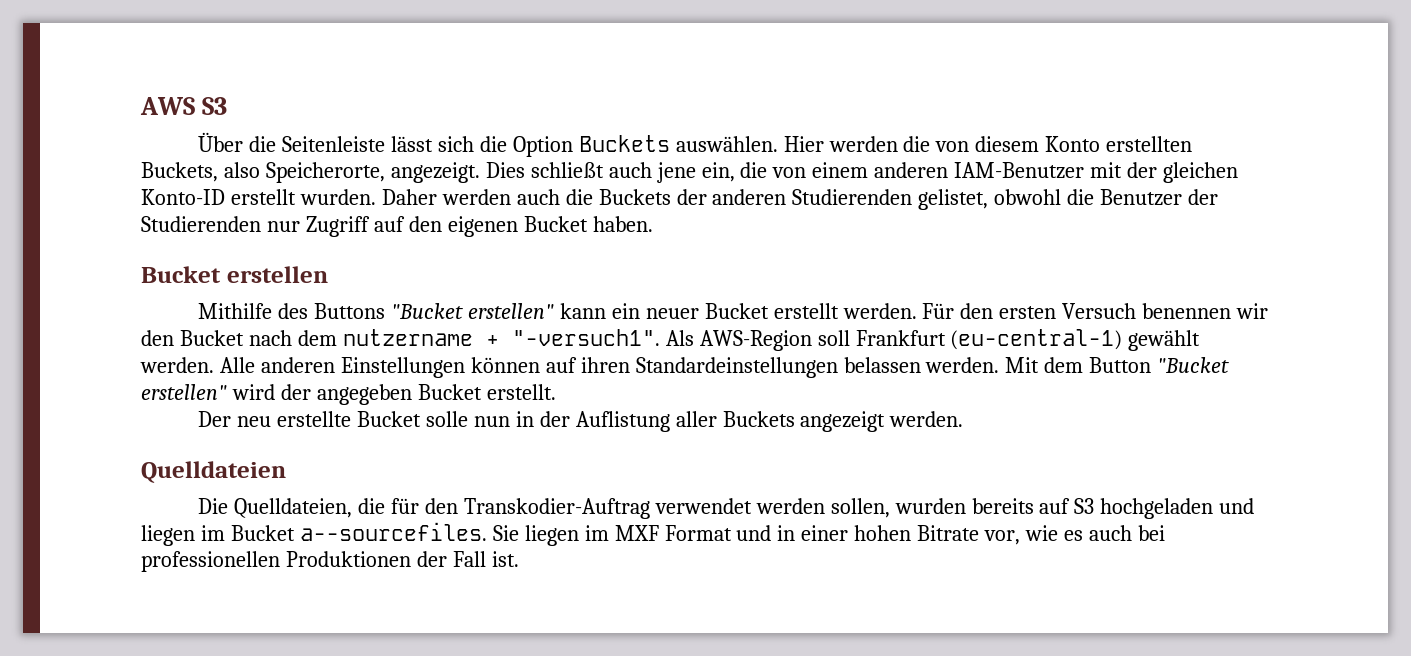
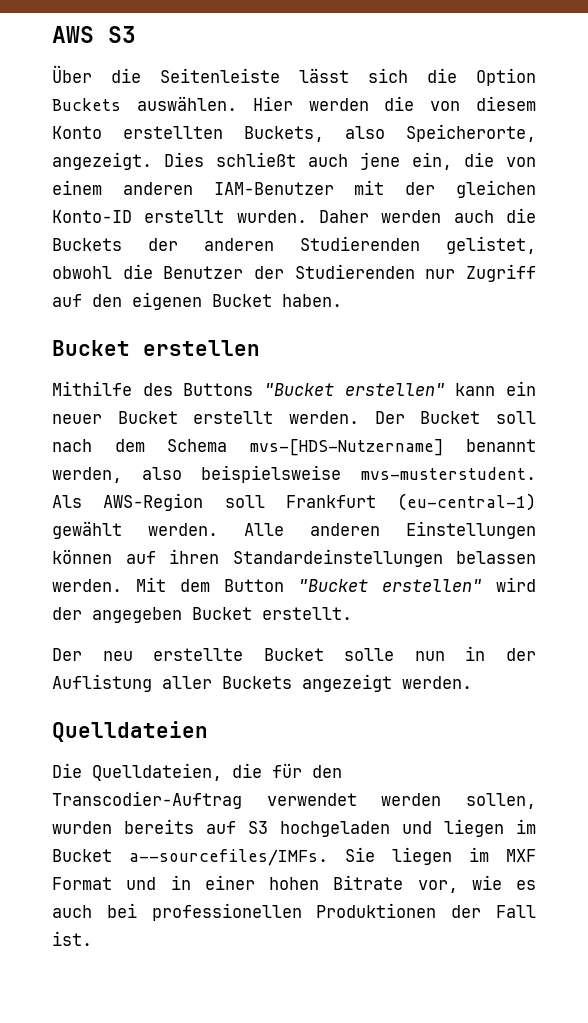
- Für den ersten Versuch benennen wir den Bucket nach dem nutzername + "-versuch1".
+ Der Bucket soll nach dem Schema mvs-[HDS-Nutzername] benannt werden, also beispielsweise mvs-musterstudent.
- Die Quelldateien, die für den Transkodier-Auftrag verwendet werden sollen, wurden bereits auf S3 hochgeladen und liegen im Bucket a--sourcefiles.
+ Die Quelldateien, die für den Transcodier-Auftrag verwendet werden sollen, wurden bereits auf S3 hochgeladen und liegen im Bucket a--sourcefiles/IMFs.

